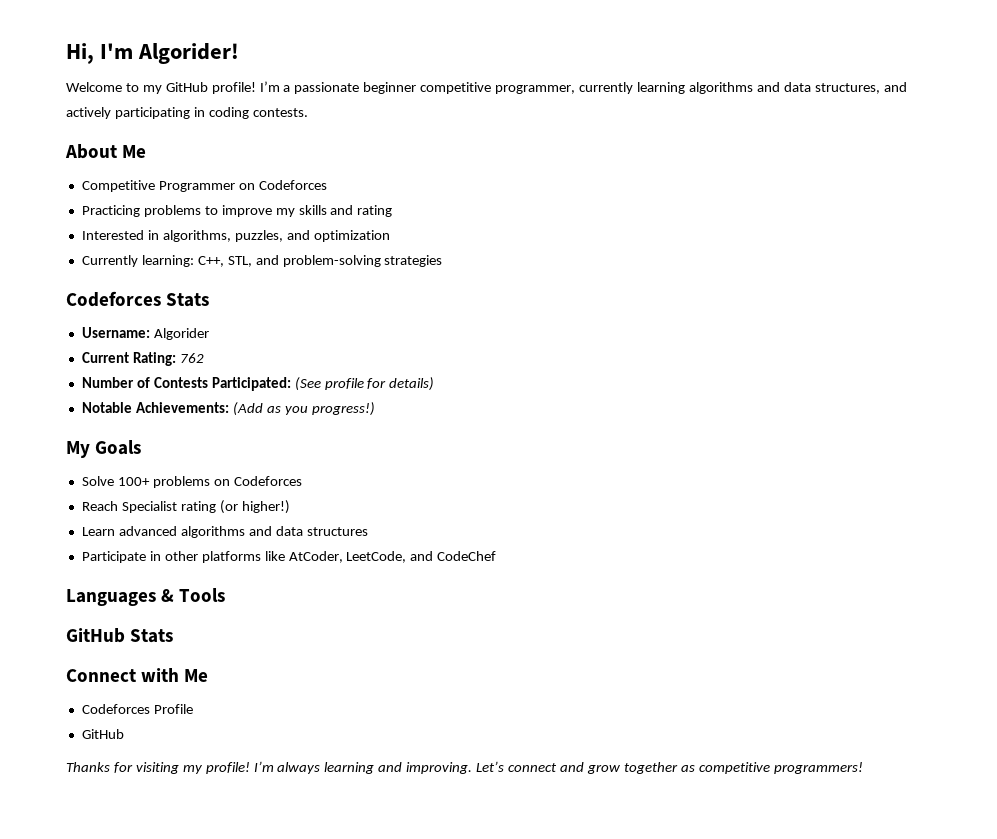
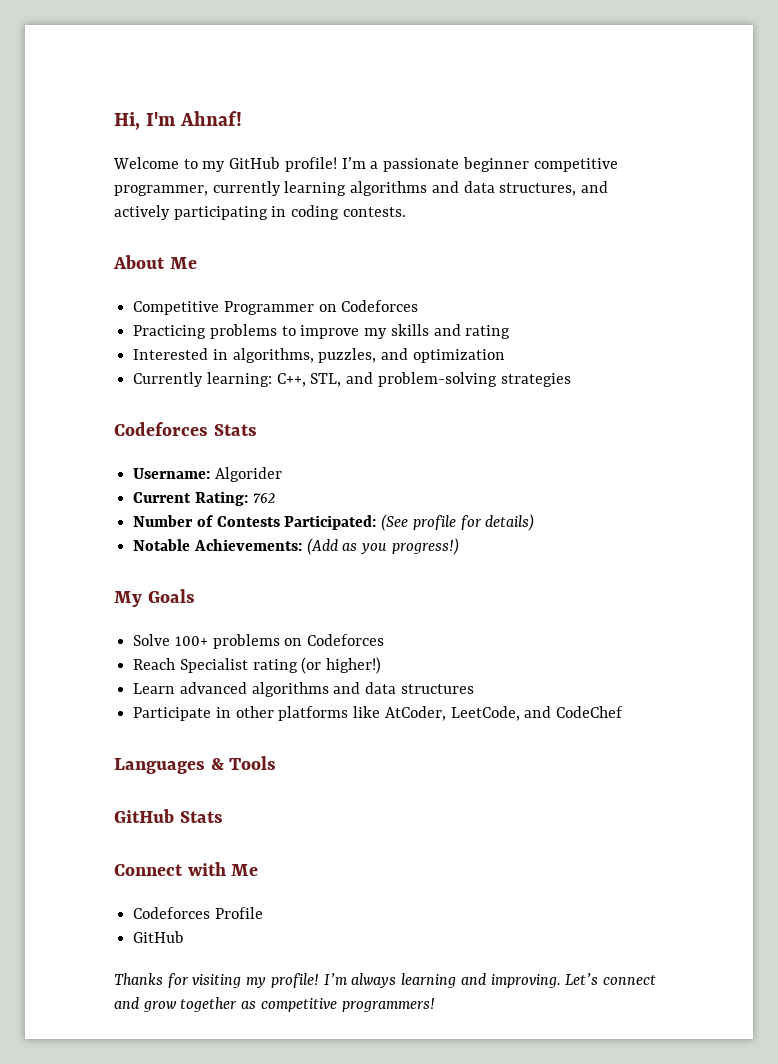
- Hi, I'm Algorider!
+ Hi, I'm Ahnaf!

